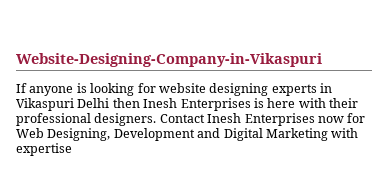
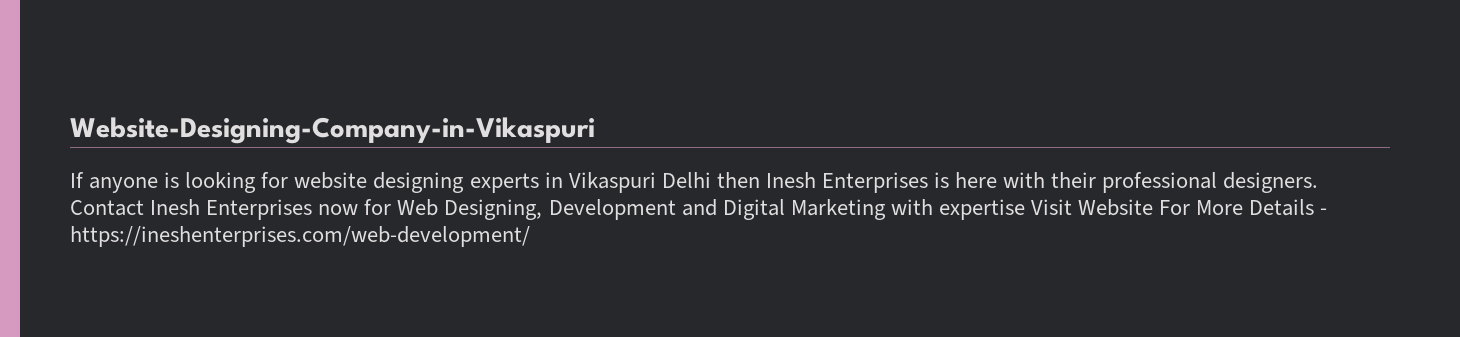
- Contact Inesh Enterprises now for Web Designing, Development and Digital Marketing with expertise
+ Contact Inesh Enterprises now for Web Designing, Development and Digital Marketing with expertise Visit Website For More Details - https://ineshenterprises.com/web-development/

